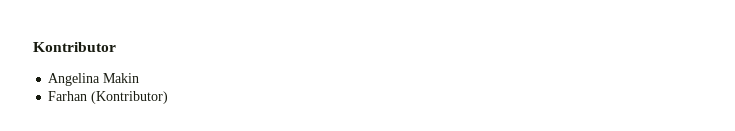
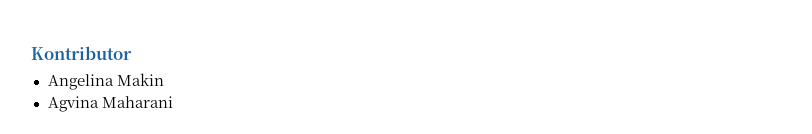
- Farhan (Kontributor)
+ Agvina Maharani

